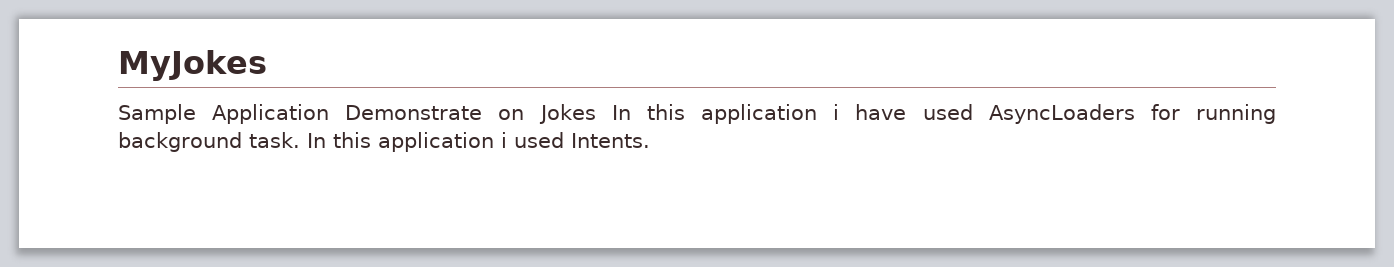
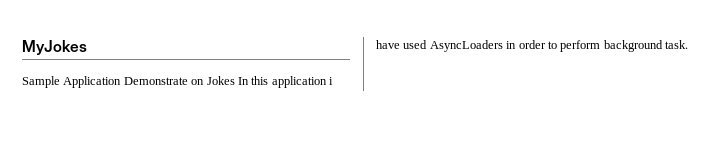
- Sample Application Demonstrate on Jokes In this application i have used AsyncLoaders for running background task. In this application i used Intents.
+ Sample Application Demonstrate on Jokes In this application i have used AsyncLoaders in order to perform background task.

